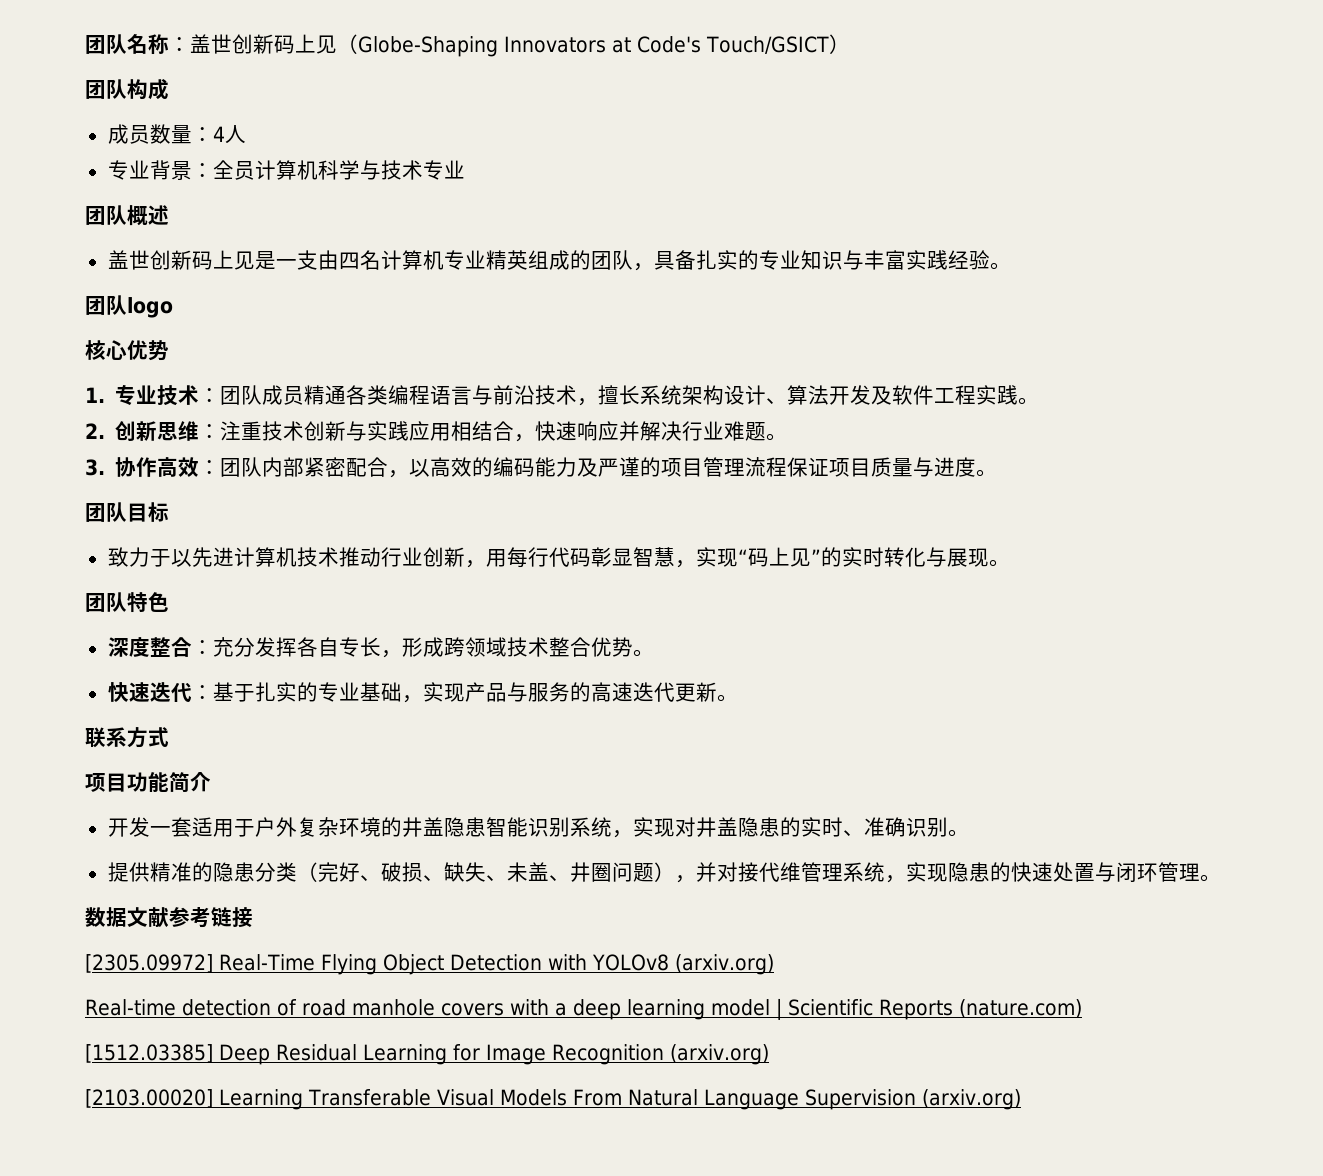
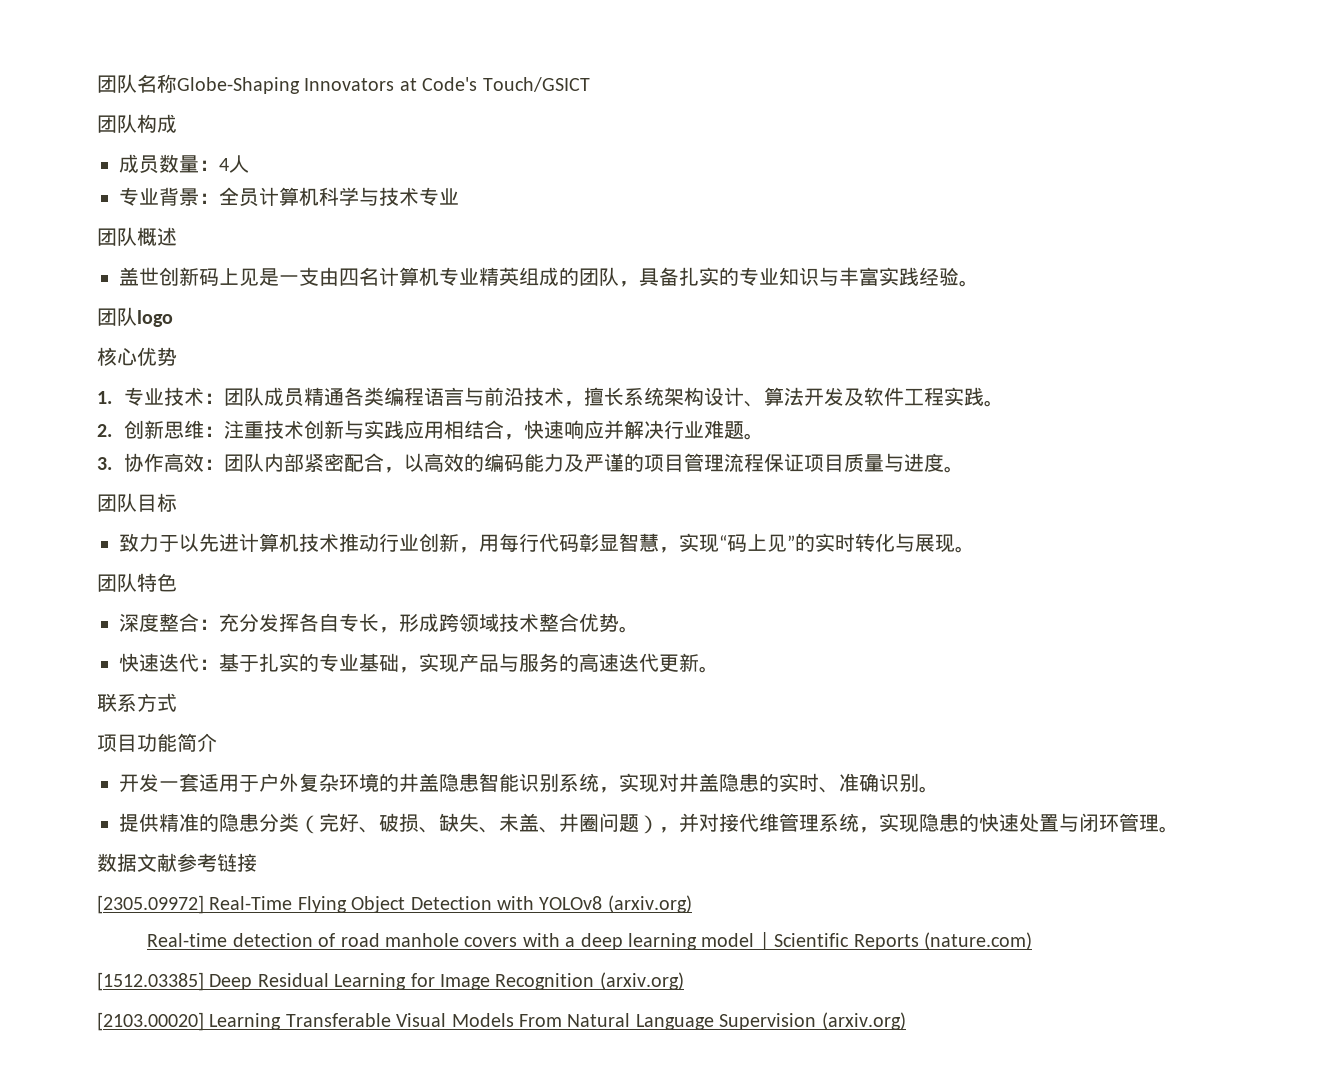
- 团队名称：盖世创新码上见（Globe-Shaping Innovators at Code's Touch/GSICT）
+ 团队名称Globe-Shaping Innovators at Code's Touch/GSICT

